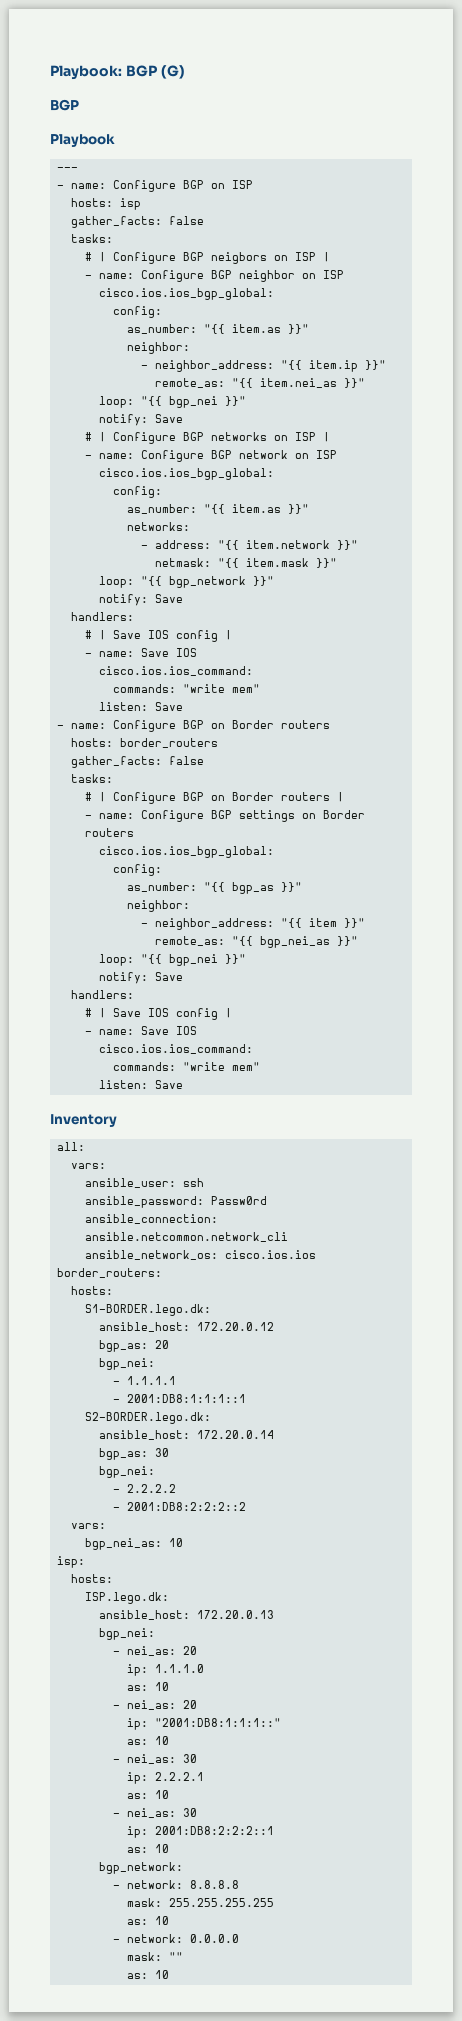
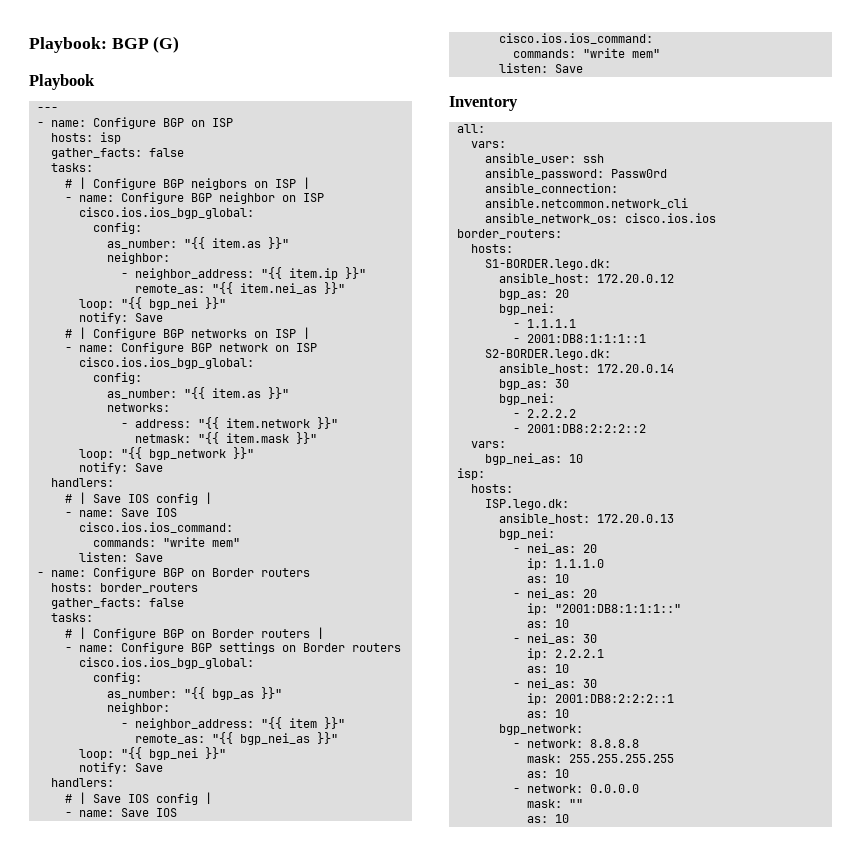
  Playbook: BGP (G)
- BGP

